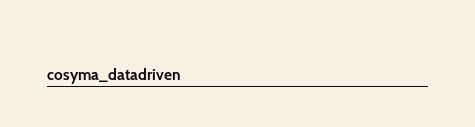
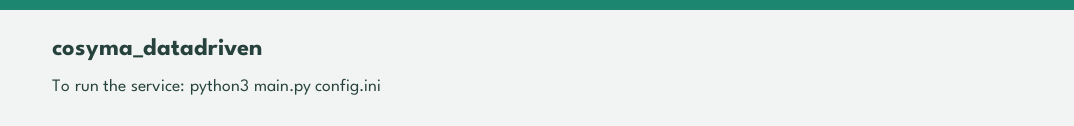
+ To run the service: python3 main.py config.ini

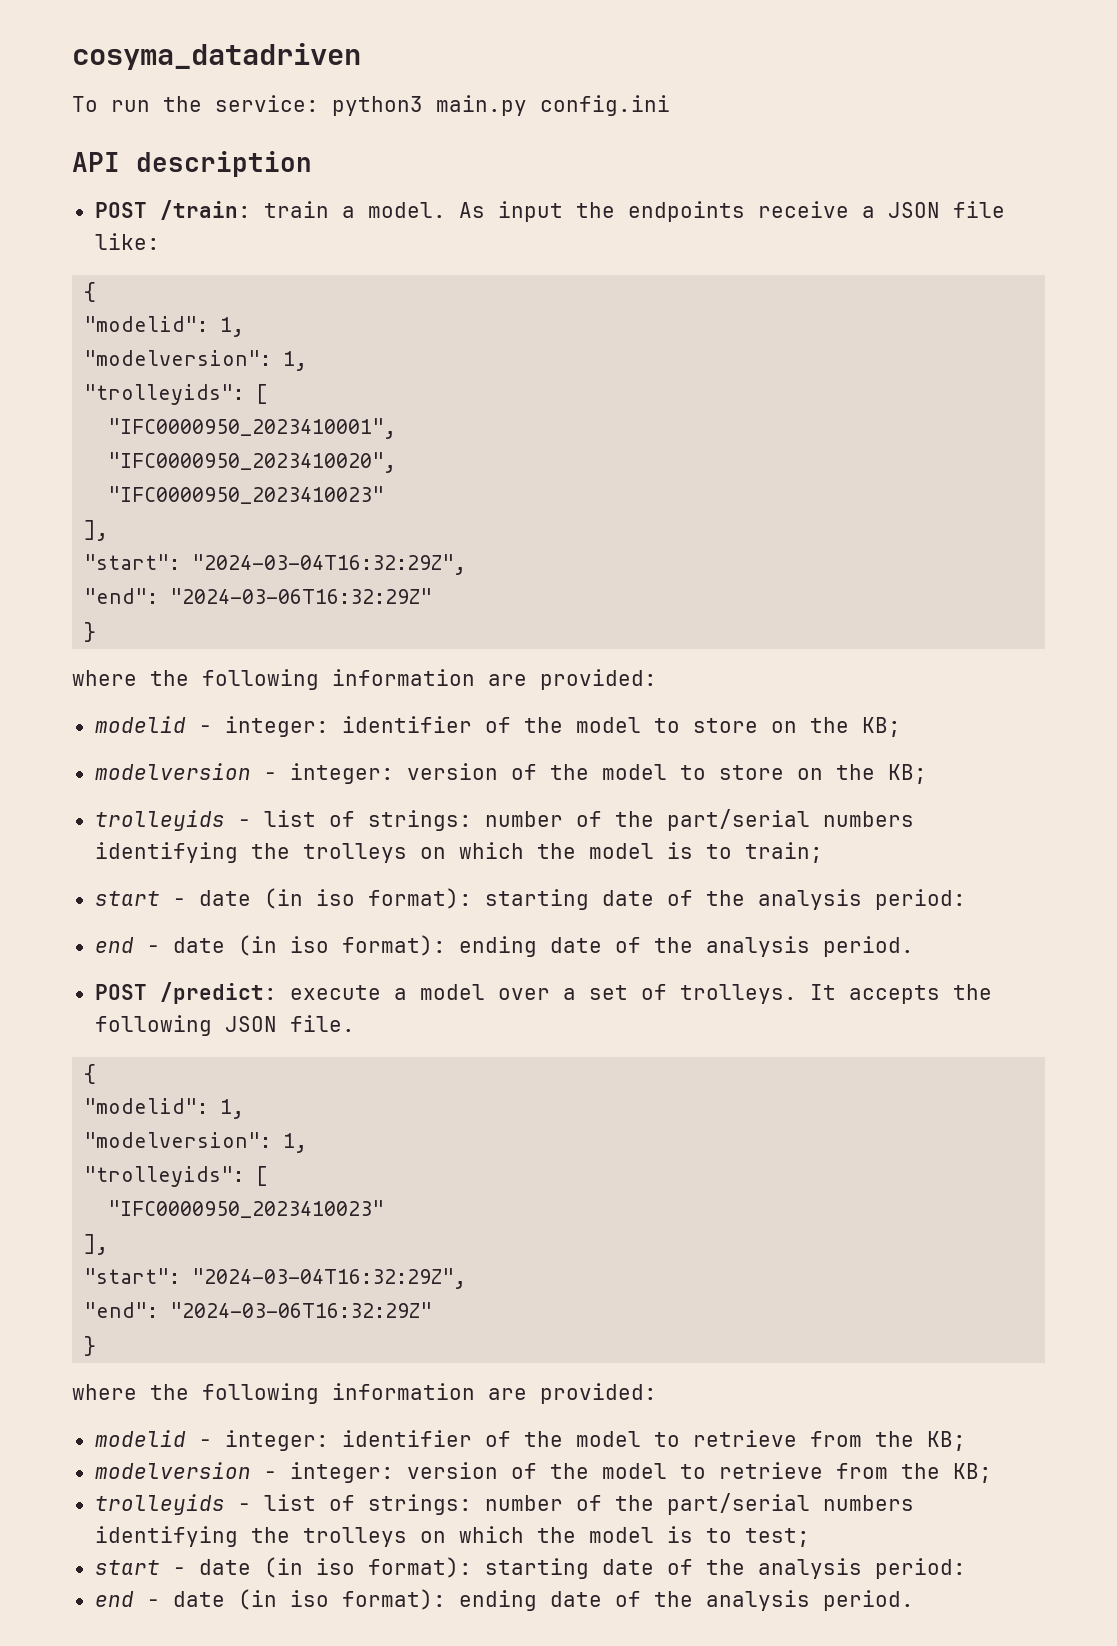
+ API description
+ POST /train: train a model. As input the endpoints receive a JSON file like:
+ {
+ "modelid": 1,
+ "modelversion": 1,
+ "trolleyids": [
+ "IFC0000950_2023410001",
+ "IFC0000950_2023410020",
+ "IFC0000950_2023410023"
+ ],
+ "start": "2024-03-04T16:32:29Z",
+ "end": "2024-03-06T16:32:29Z"
+ }
+ where the following information are provided:
+ modelid - integer: identifier of the model to store on the KB;
+ modelversion - integer: version of the model to store on the KB;
+ trolleyids - list of strings: number of the part/serial numbers identifying the trolleys on which the model is to train;
+ start - date (in iso format): starting date of the analysis period:
+ end - date (in iso format): ending date of the analysis period.
+ POST /predict: execute a model over a set of trolleys. It accepts the following JSON file.
+ {
+ "modelid": 1,
+ "modelversion": 1,
+ "trolleyids": [
+ "IFC0000950_2023410023"
+ ],
+ "start": "2024-03-04T16:32:29Z",
+ "end": "2024-03-06T16:32:29Z"
+ }
+ where the following information are provided:
+ modelid - integer: identifier of the model to retrieve from the KB;
+ modelversion - integer: version of the model to retrieve from the KB;
+ trolleyids - list of strings: number of the part/serial numbers identifying the trolleys on which the model is to test;
+ start - date (in iso format): starting date of the analysis period:
+ end - date (in iso format): ending date of the analysis period.

